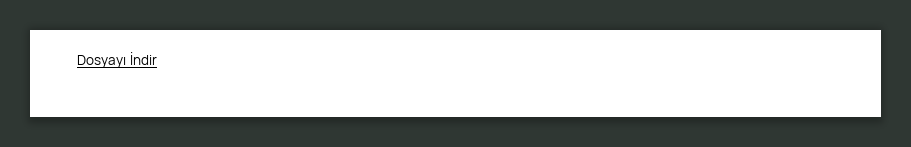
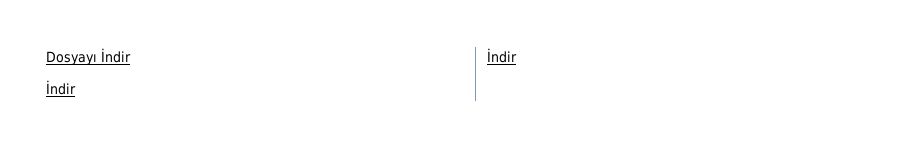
  Dosyayı İndir
+ İndir
+ İndir

